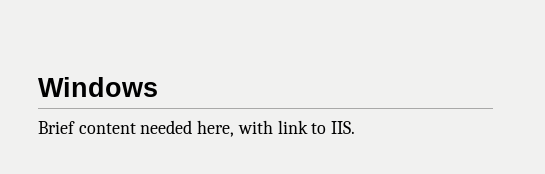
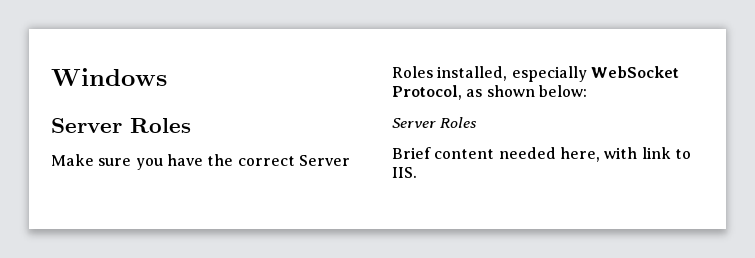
  Windows
+ Server Roles
+ Make sure you have the correct Server Roles installed, especially WebSocket Protocol, as shown below:
+ Server Roles

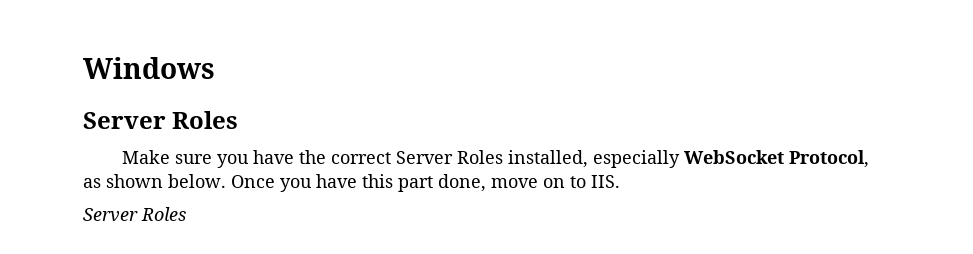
- Make sure you have the correct Server Roles installed, especially WebSocket Protocol, as shown below:
+ Make sure you have the correct Server Roles installed, especially WebSocket Protocol, as shown below. Once you have this part done, move on to IIS.
  Server Roles
- Brief content needed here, with link to IIS.

